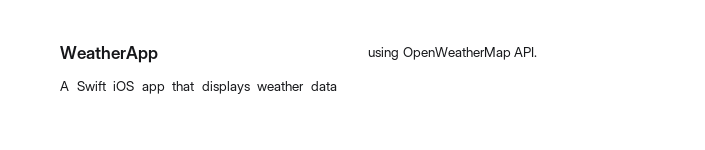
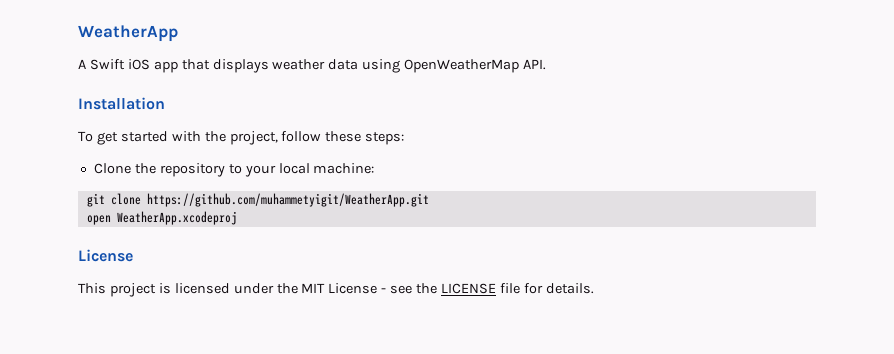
+ Installation
+ To get started with the project, follow these steps:
+ Clone the repository to your local machine:
+ git clone https://github.com/muhammetyigit/WeatherApp.git
+ open WeatherApp.xcodeproj
+ License
+ This project is licensed under the MIT License - see the LICENSE file for details.

